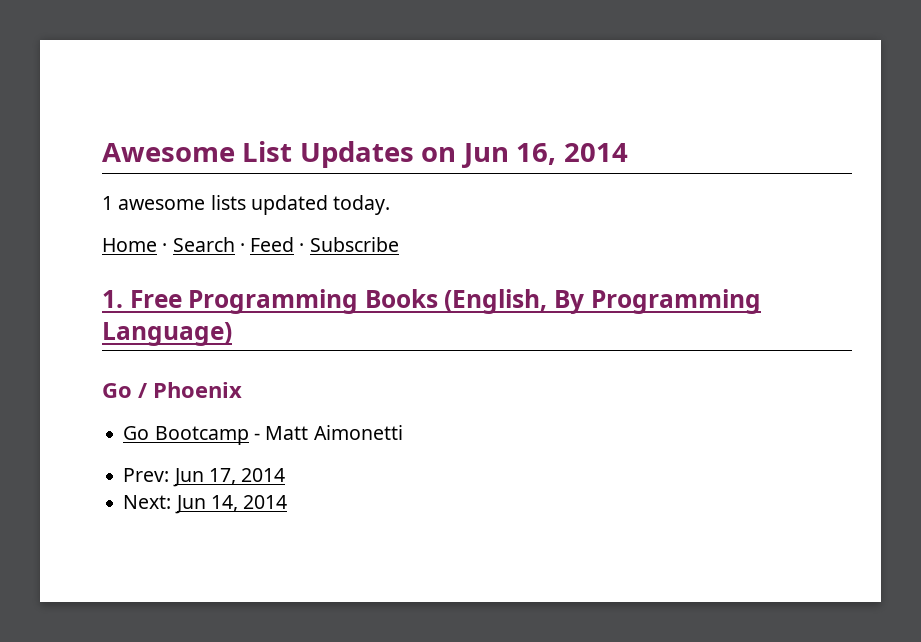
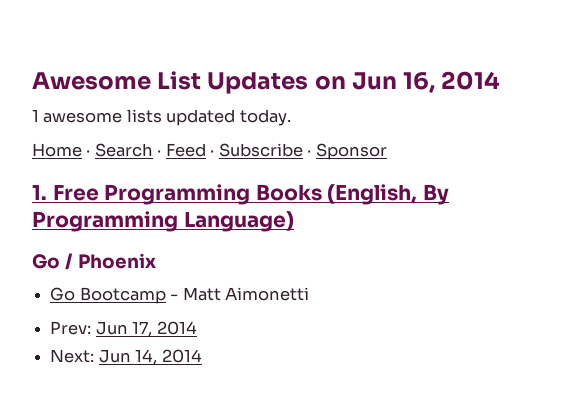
- Home · Search · Feed · Subscribe
+ Home · Search · Feed · Subscribe · Sponsor

